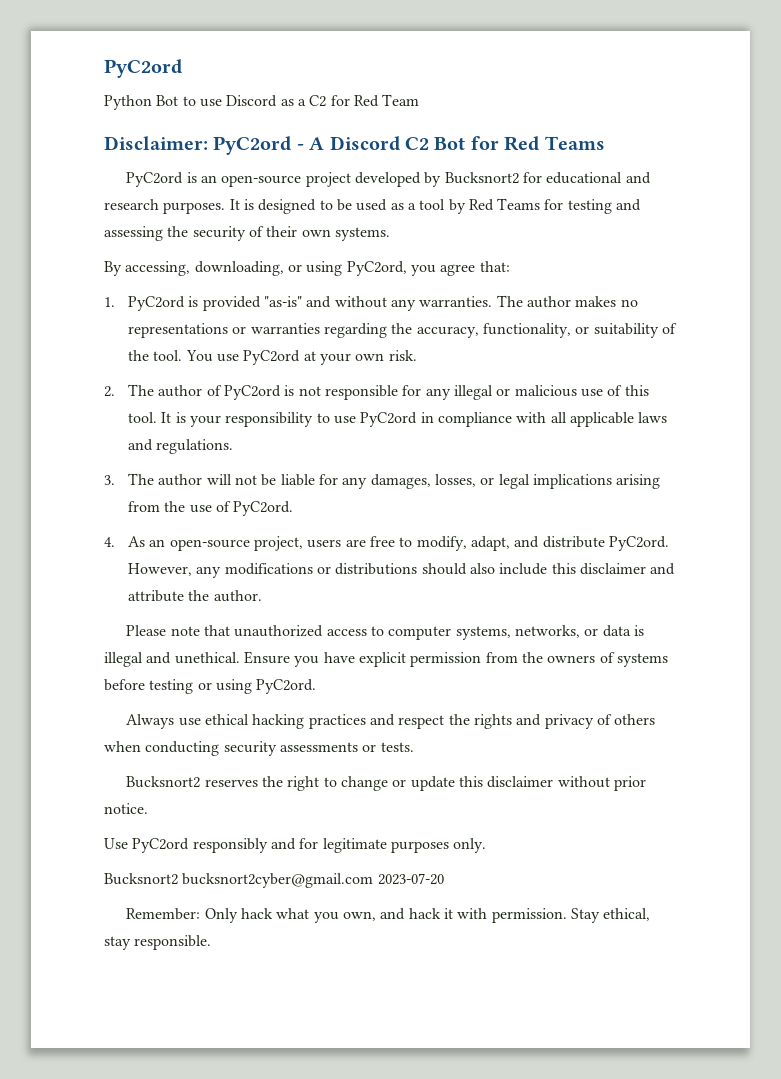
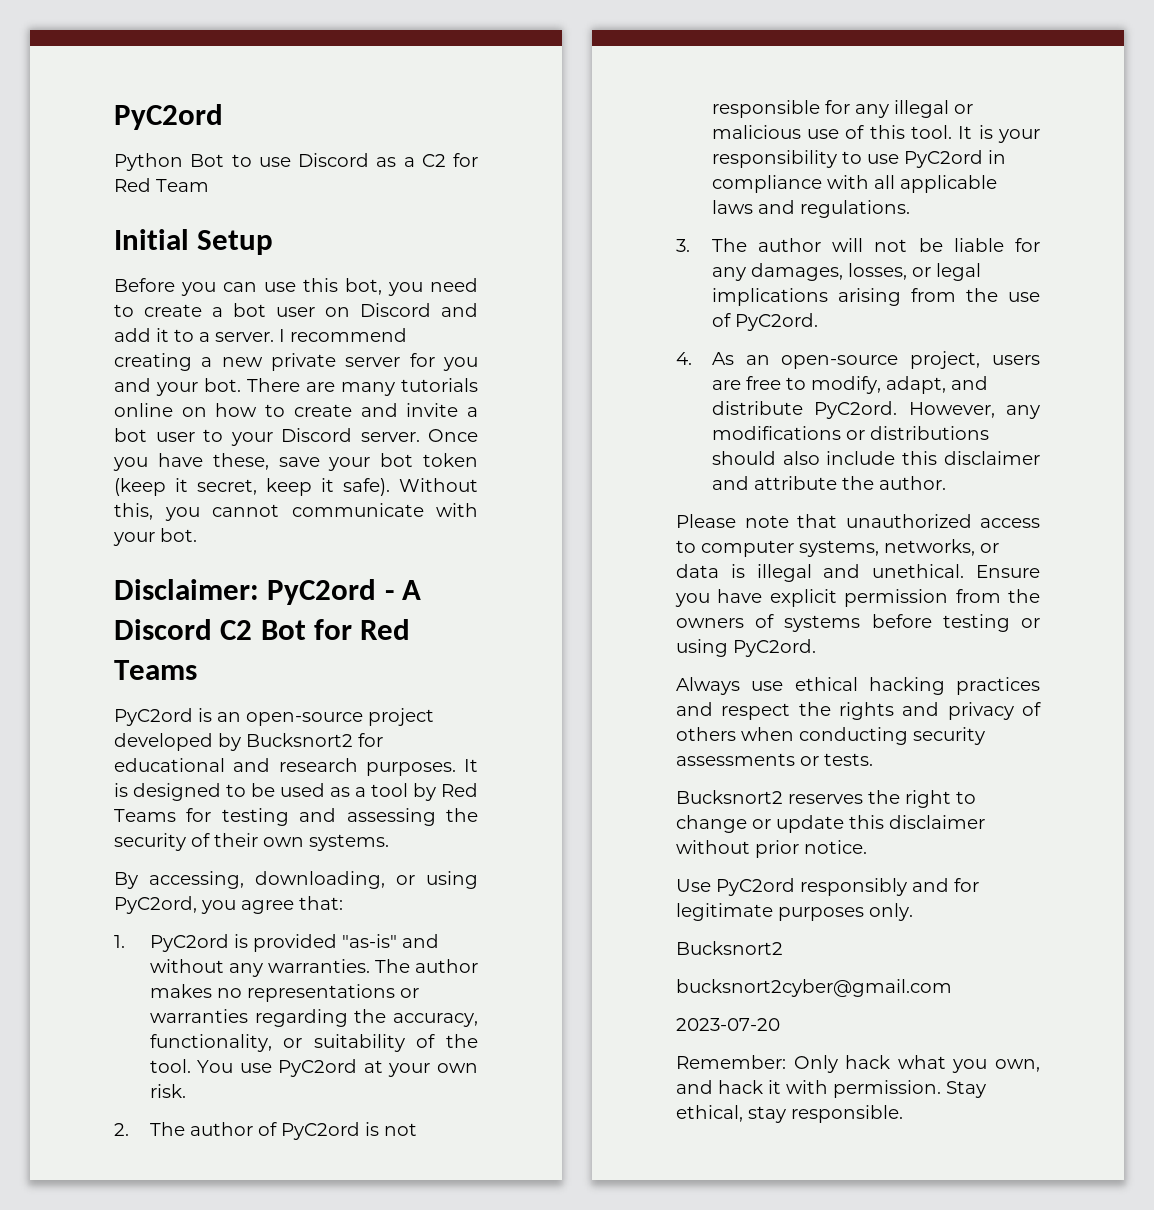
+ Initial Setup
+ Before you can use this bot, you need to create a bot user on Discord and add it to a server. I recommend creating a new private server for you and your bot. There are many tutorials online on how to create and invite a bot user to your Discord server. Once you have these, save your bot token (keep it secret, keep it safe). Without this, you cannot communicate with your bot.
  Use PyC2ord responsibly and for legitimate purposes only.
- Bucksnort2 bucksnort2cyber@gmail.com 2023-07-20
+ Bucksnort2
+ bucksnort2cyber@gmail.com
+ 2023-07-20

